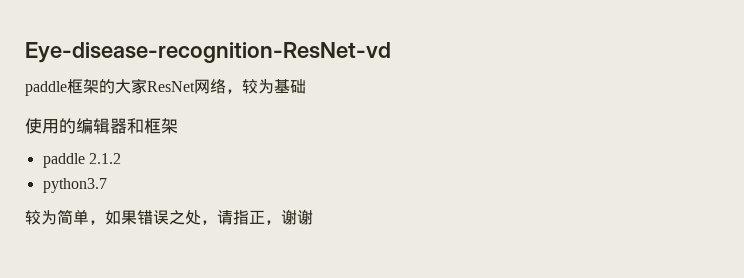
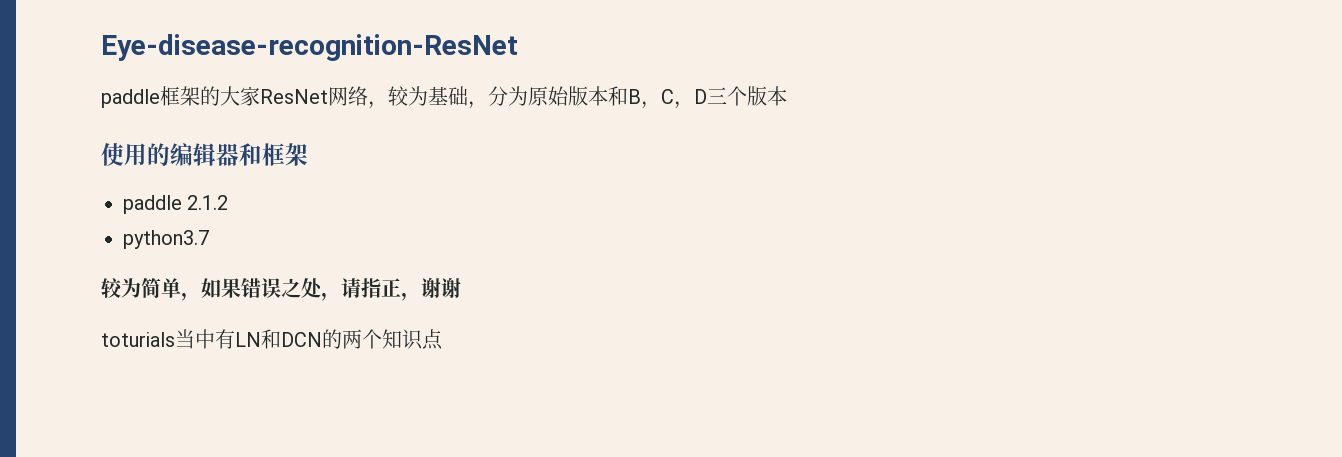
- Eye-disease-recognition-ResNet-vd
+ Eye-disease-recognition-ResNet
- paddle框架的大家ResNet网络，较为基础
+ paddle框架的大家ResNet网络，较为基础，分为原始版本和B，C，D三个版本
+ toturials当中有LN和DCN的两个知识点

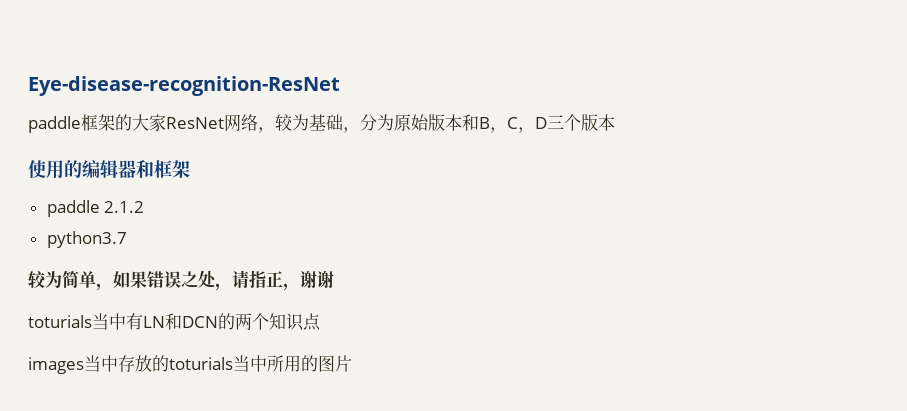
+ images当中存放的toturials当中所用的图片

